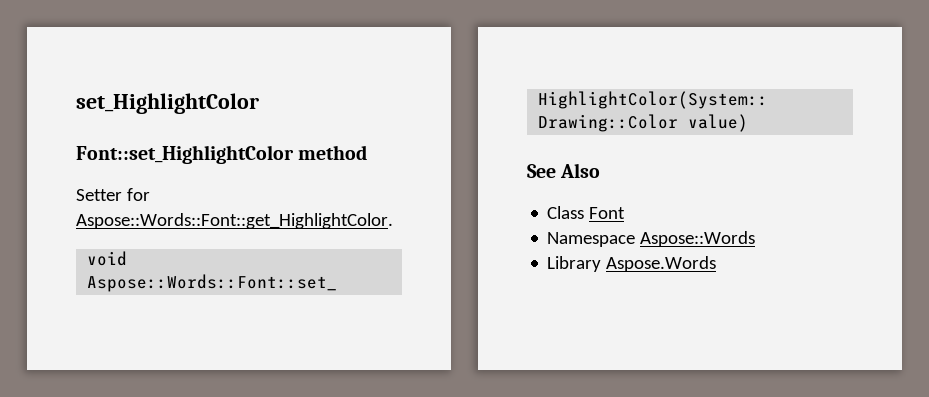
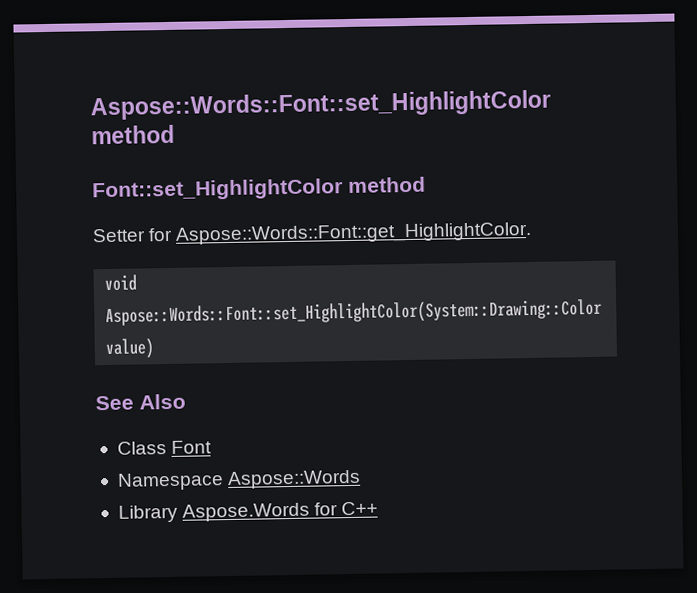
- set_HighlightColor
+ Aspose::Words::Font::set_HighlightColor method
- Library Aspose.Words
+ Library Aspose.Words for C++

